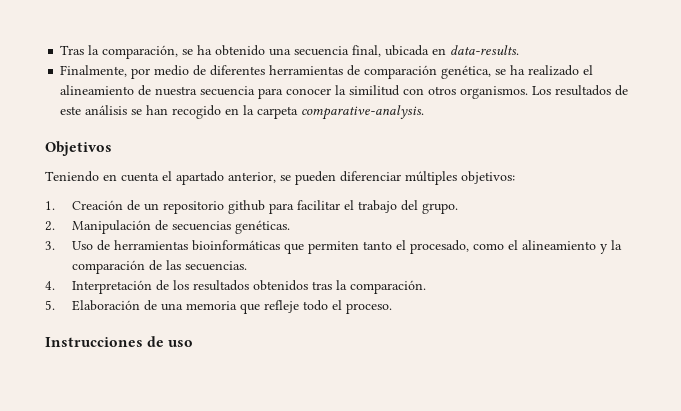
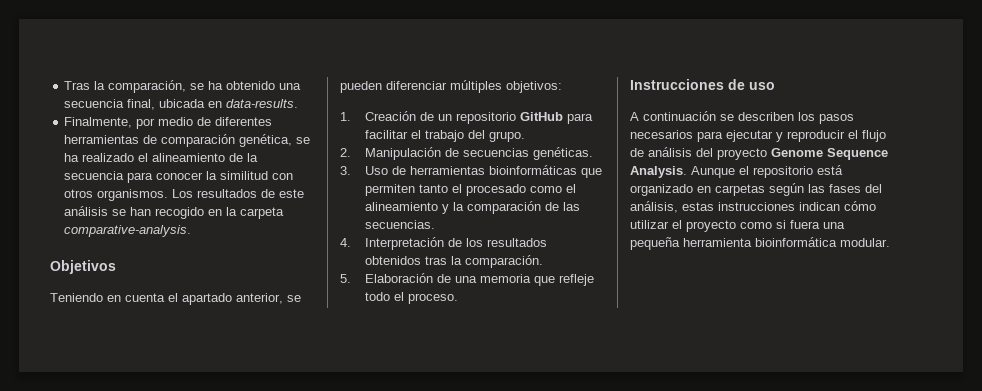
- Finalmente, por medio de diferentes herramientas de comparación genética, se ha realizado el alineamiento de nuestra secuencia para conocer la similitud con otros organismos.
+ Finalmente, por medio de diferentes herramientas de comparación genética, se ha realizado el alineamiento de la secuencia para conocer la similitud con otros organismos.
- 1. Creación de un repositorio github para facilitar el trabajo del grupo.
+ 1. Creación de un repositorio GitHub para facilitar el trabajo del grupo.
- 3. Uso de herramientas bioinformáticas que permiten tanto el procesado, como el alineamiento y la comparación de las secuencias.
+ 3. Uso de herramientas bioinformáticas que permiten tanto el procesado como el alineamiento y la comparación de las secuencias.
+ A continuación se describen los pasos necesarios para ejecutar y reproducir el flujo de análisis del proyecto Genome Sequence Analysis. Aunque el repositorio está organizado en carpetas según las fases del análisis, estas instrucciones indican cómo utilizar el proyecto como si fuera una pequeña herramienta bioinformática modular.

